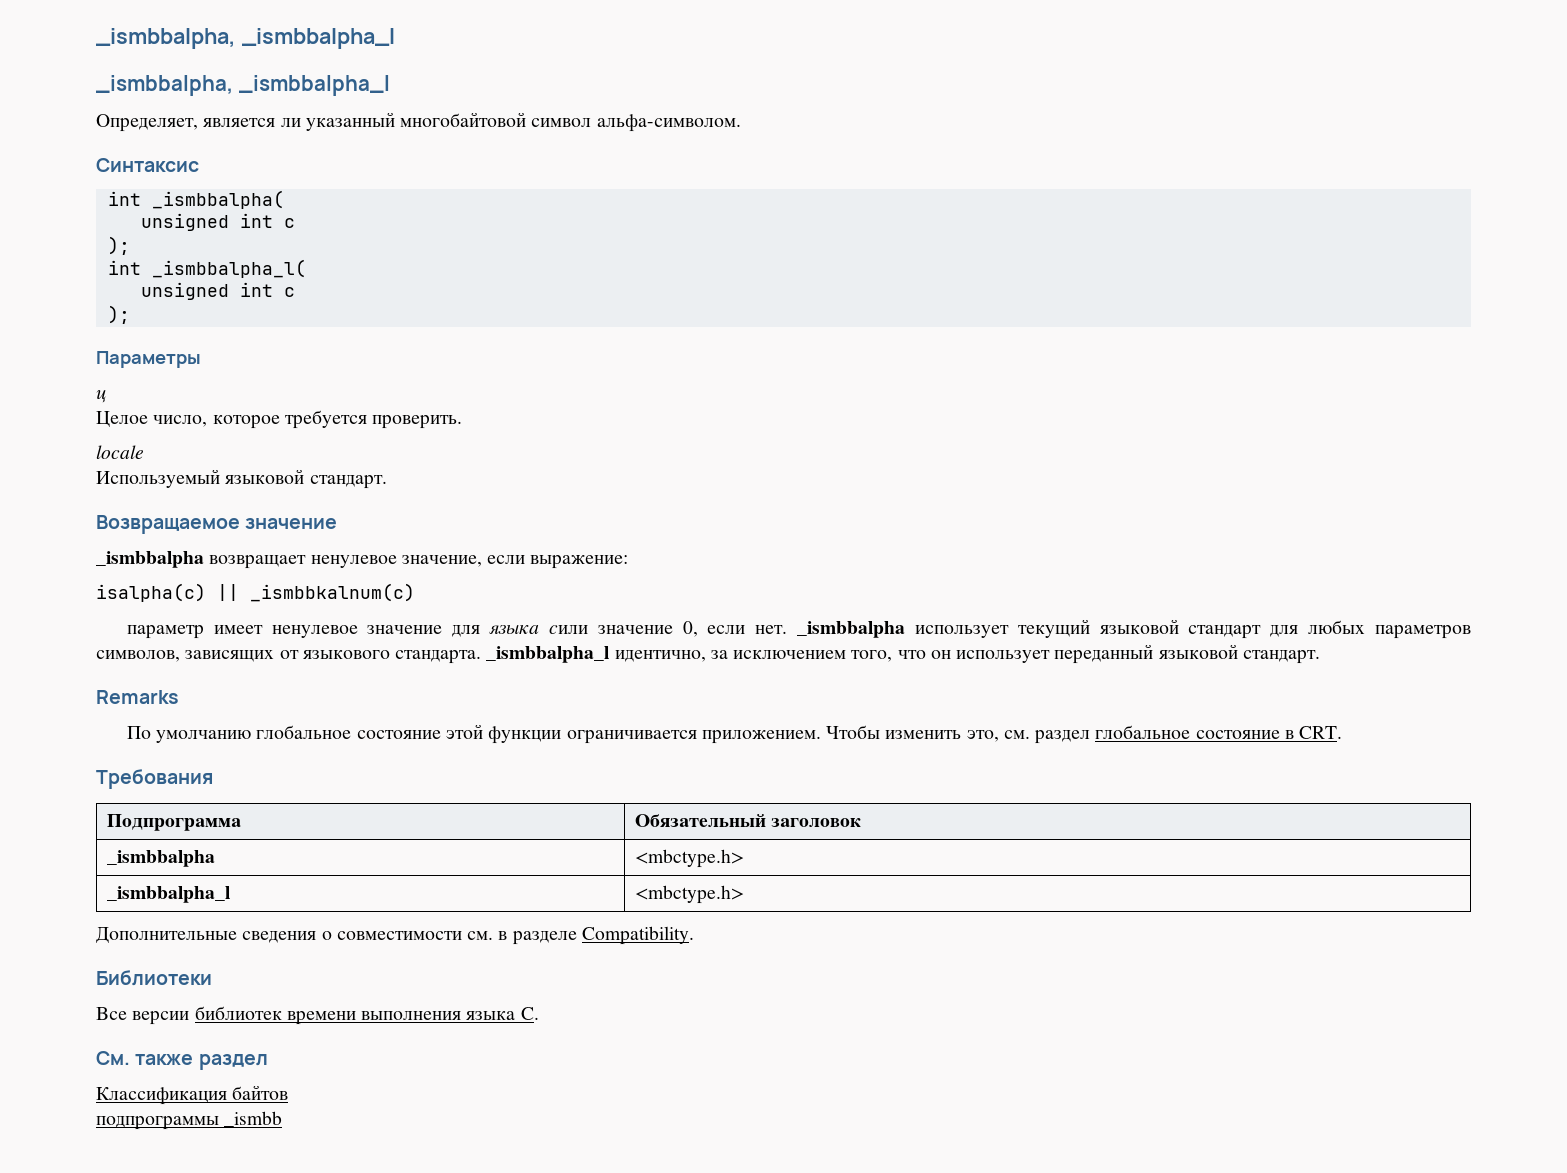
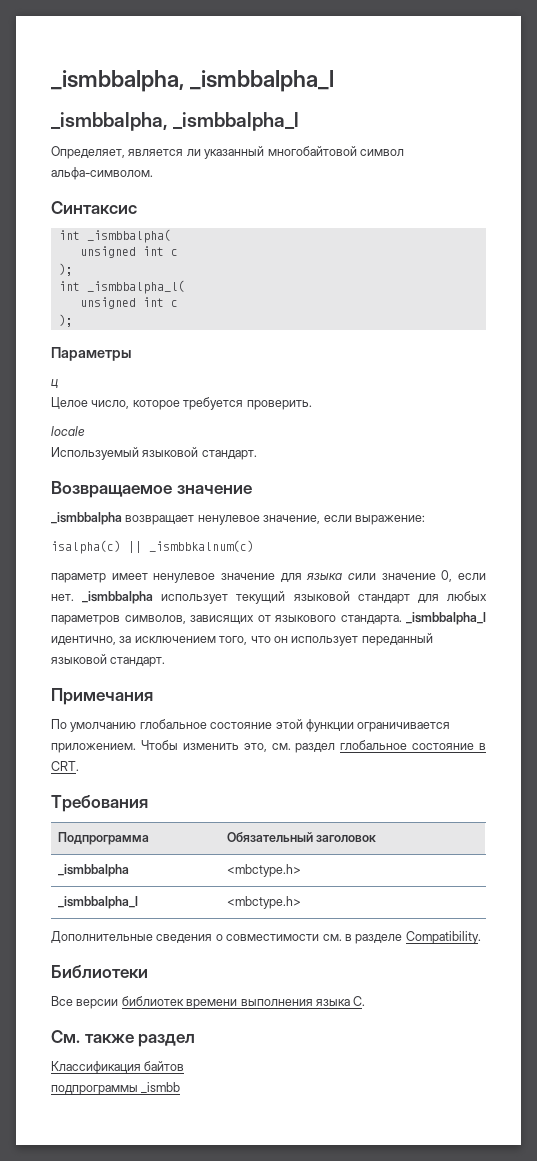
- Remarks
+ Примечания

